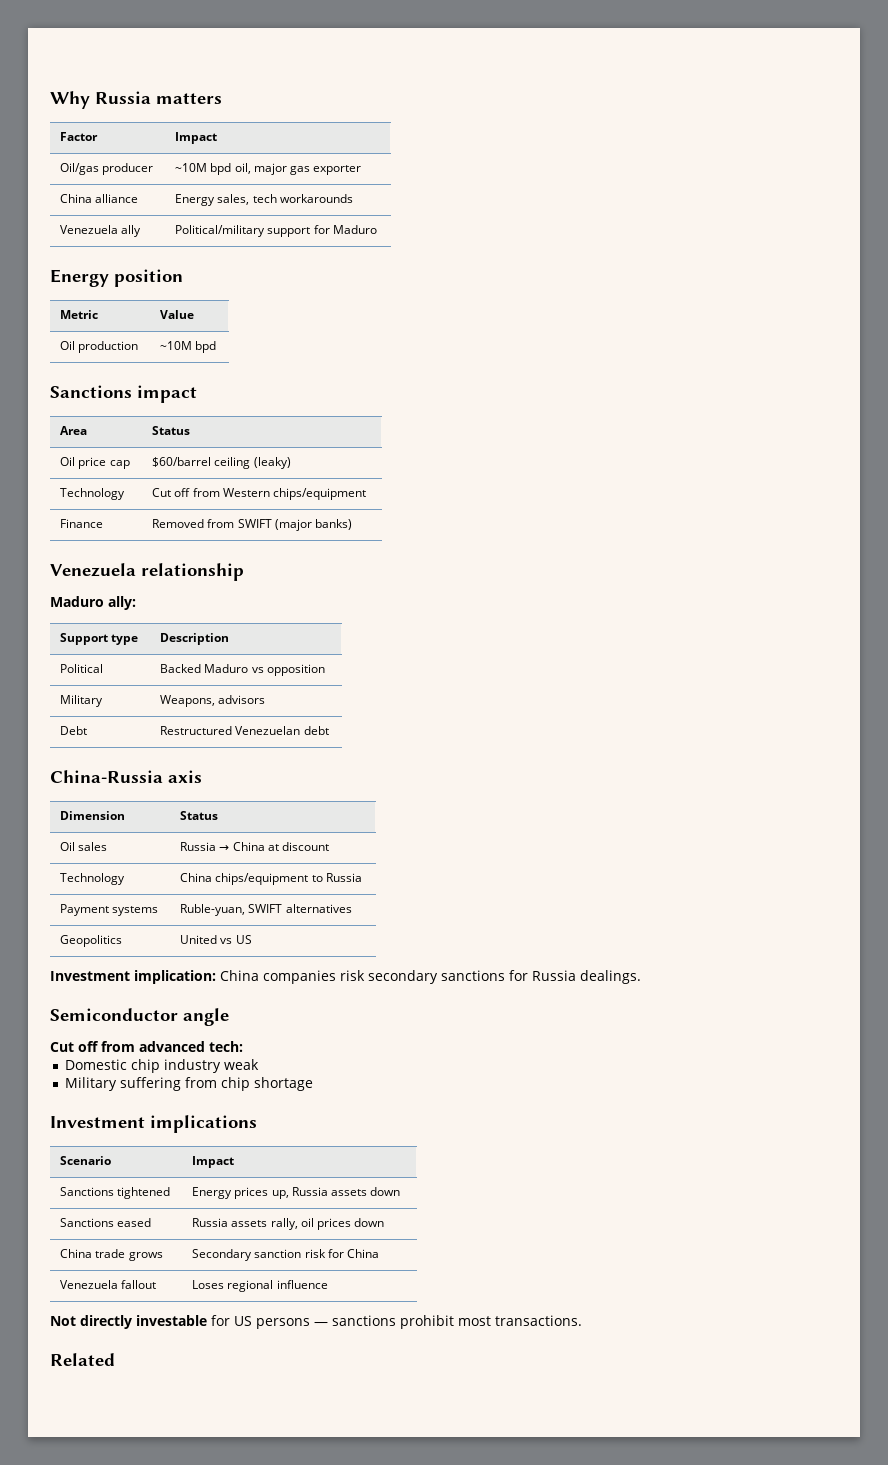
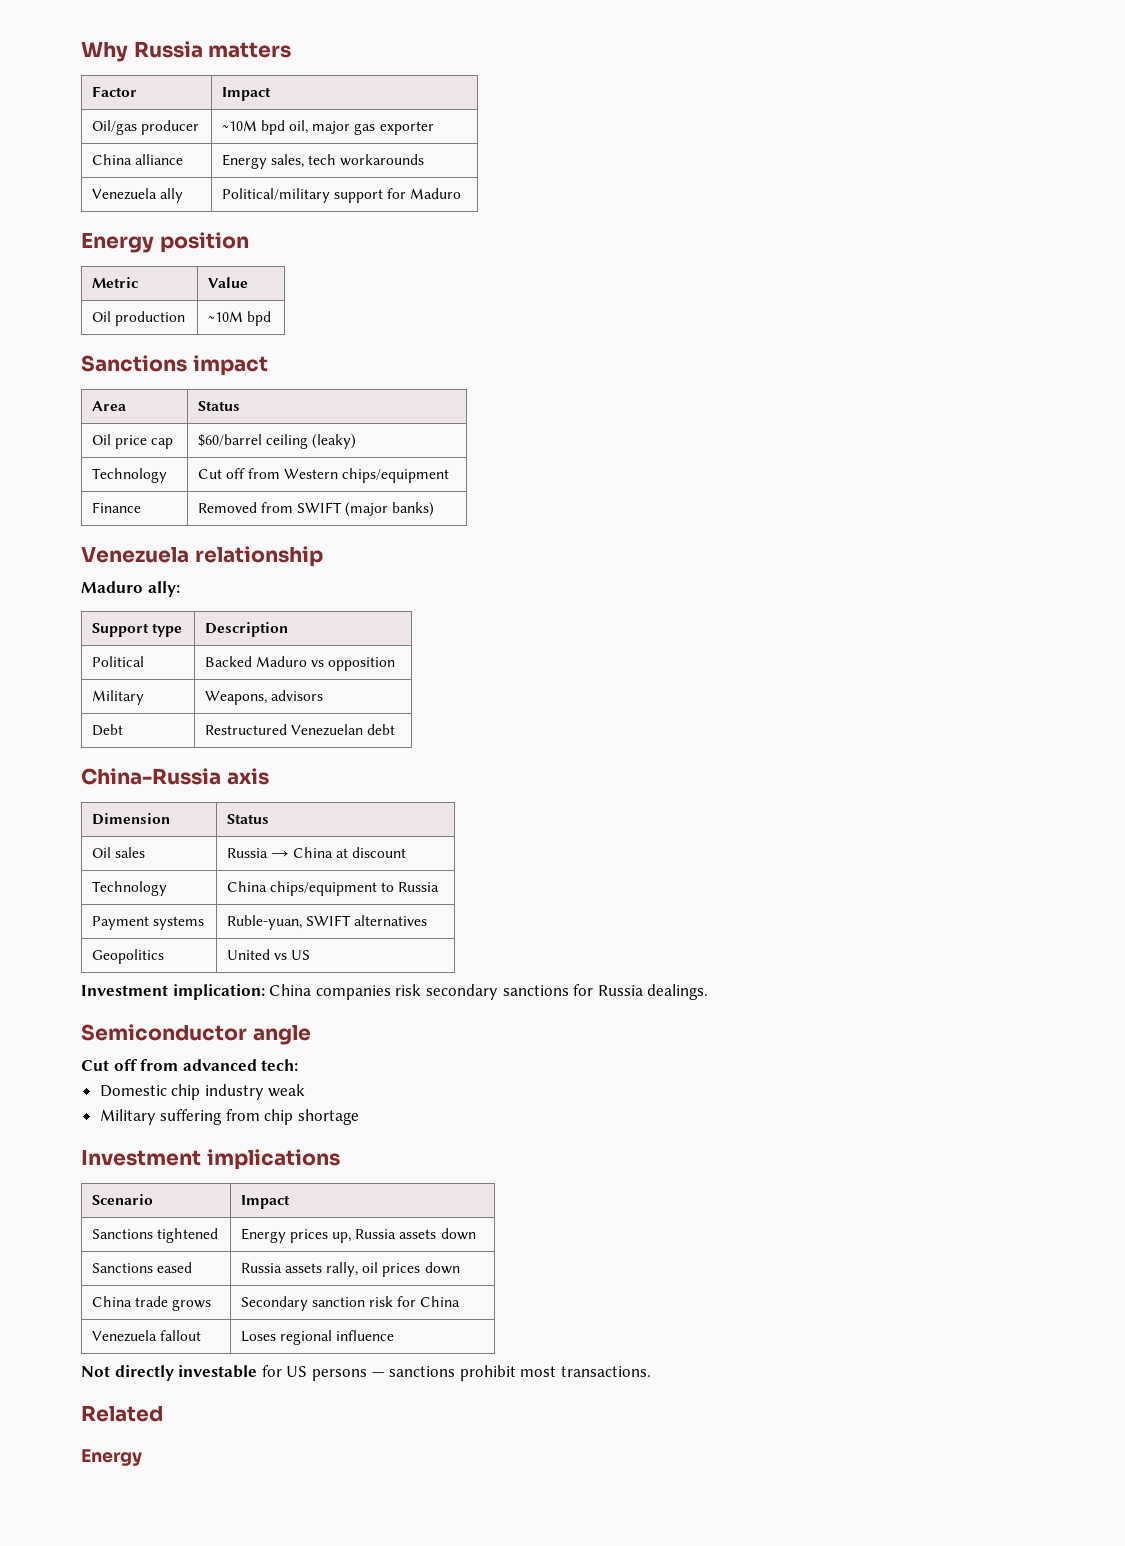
  Related
+ Energy

